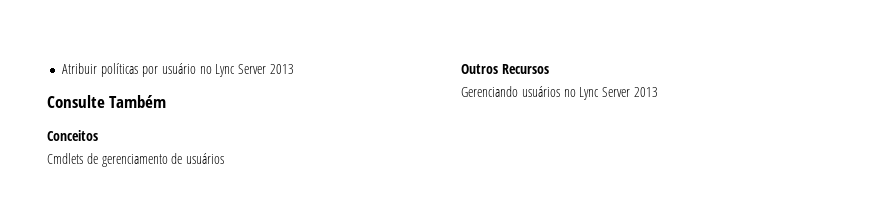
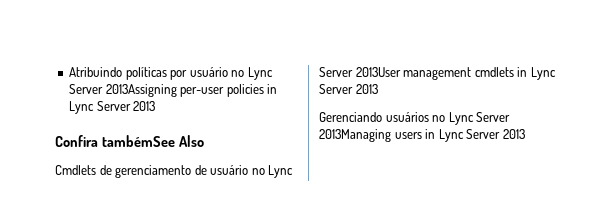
- Atribuir políticas por usuário no Lync Server 2013
- Consulte Também
- Conceitos
- Cmdlets de gerenciamento de usuários
- Outros Recursos
+ Atribuindo políticas por usuário no Lync Server 2013Assigning per-user policies in Lync Server 2013
+ Confira tambémSee Also
+ Cmdlets de gerenciamento de usuário no Lync Server 2013User management cmdlets in Lync Server 2013
- Gerenciando usuários no Lync Server 2013
+ Gerenciando usuários no Lync Server 2013Managing users in Lync Server 2013

